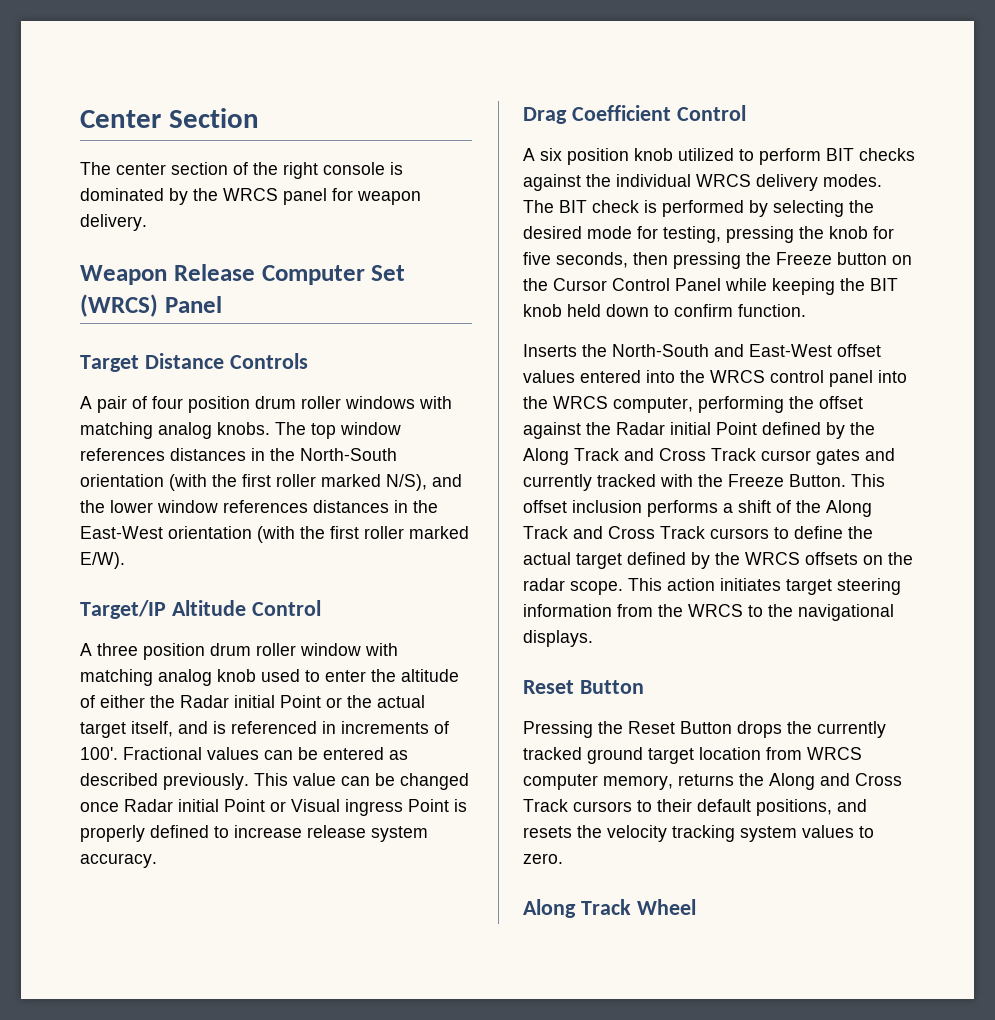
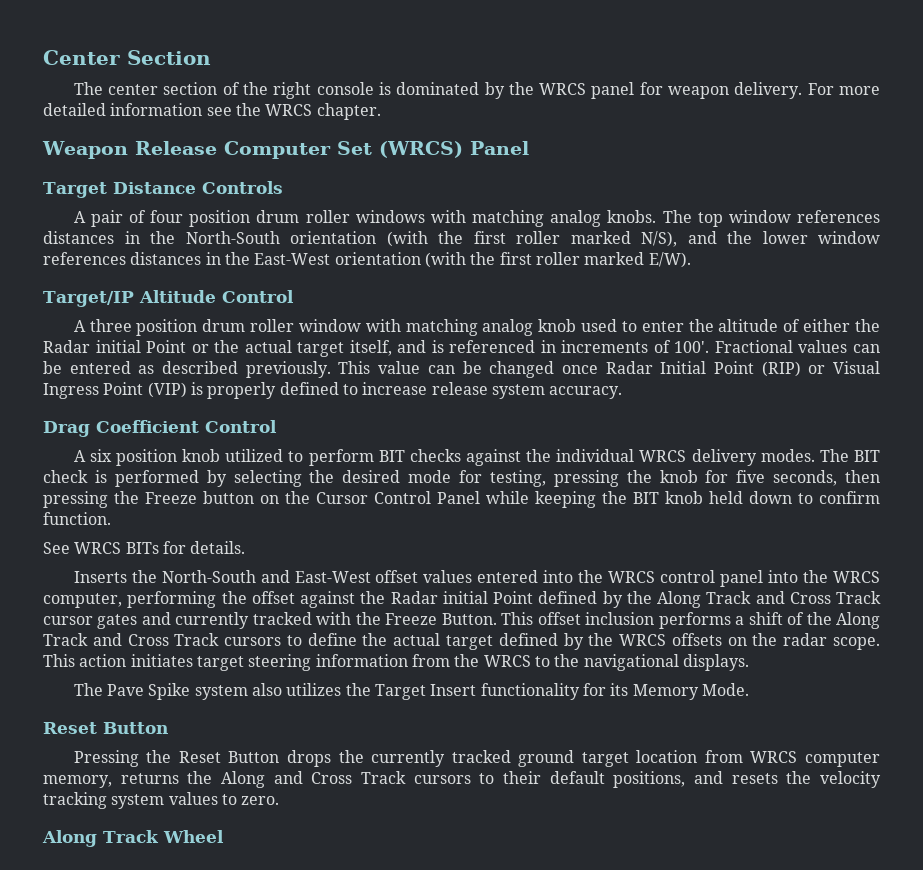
+ For more detailed information see the WRCS chapter.
- This value can be changed once Radar initial Point or Visual ingress Point is properly defined to increase release system accuracy.
+ This value can be changed once Radar Initial Point (RIP) or Visual Ingress Point (VIP) is properly defined to increase release system accuracy.
+ See WRCS BITs for details.
+ The Pave Spike system also utilizes the Target Insert functionality for its Memory Mode.

